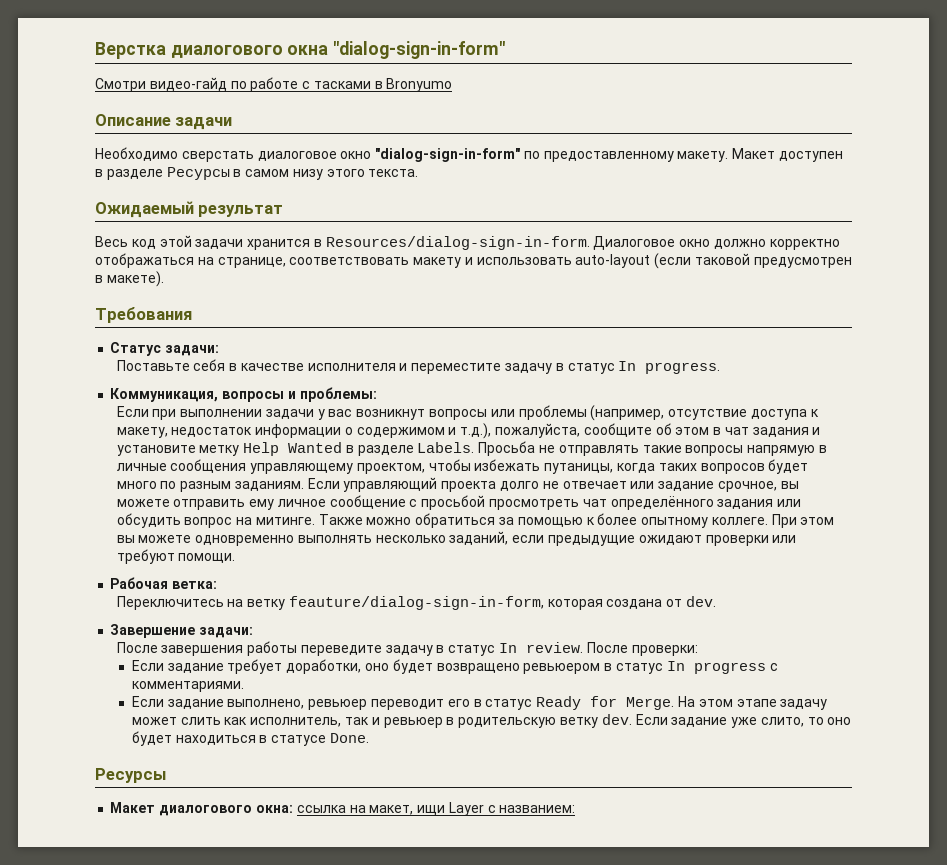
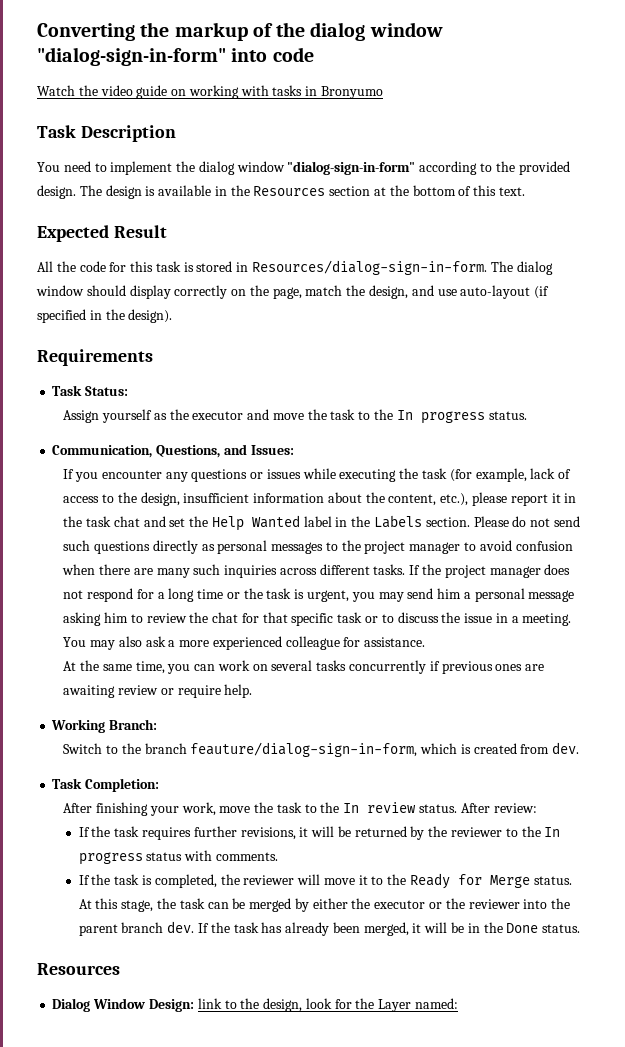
- Верстка диалогового окна "dialog-sign-in-form"
- Смотри видео-гайд по работе с тасками в Bronyumo
- Описание задачи
- Необходимо сверстать диалоговое окно "dialog-sign-in-form" по предоставленному макету. Макет доступен в разделе Ресурсы в самом низу этого текста.
- Ожидаемый результат
- Весь код этой задачи хранится в Resources/dialog-sign-in-form. Диалоговое окно должно корректно отображаться на странице, соответствовать макету и использовать auto-layout (если таковой предусмотрен в макете).
- Требования
- Статус задачи:
- Поставьте себя в качестве исполнителя и переместите задачу в статус In progress.
- Коммуникация, вопросы и проблемы:
- Если при выполнении задачи у вас возникнут вопросы или проблемы (например, отсутствие доступа к макету, недостаток информации о содержимом и т.д.), пожалуйста, сообщите об этом в чат задания и установите метку Help Wanted в разделе Labels. Просьба не отправлять такие вопросы напрямую в личные сообщения управляющему проектом, чтобы избежать путаницы, когда таких вопросов будет много по разным заданиям. Если управляющий проекта долго не отвечает или задание срочное, вы можете отправить ему личное сообщение с просьбой просмотреть чат определённого задания или обсудить вопрос на митинге. Также можно обратиться за помощью к более опытному коллеге. При этом вы можете одновременно выполнять несколько заданий, если предыдущие ожидают проверки или требуют помощи.
- Рабочая ветка:
- Переключитесь на ветку feauture/dialog-sign-in-form, которая создана от dev.
- Завершение задачи:
- После завершения работы переведите задачу в статус In review. После проверки:
- Если задание требует доработки, оно будет возвращено ревьюером в статус In progress с комментариями.
- Если задание выполнено, ревьюер переводит его в статус Ready for Merge. На этом этапе задачу может слить как исполнитель, так и ревьюер в родительскую ветку dev. Если задание уже слито, то оно будет находиться в статусе Done.
- Ресурсы
- Макет диалогового окна: ссылка на макет, ищи Layer с названием:
+ Converting the markup of the dialog window "dialog-sign-in-form" into code
+ Watch the video guide on working with tasks in Bronyumo
+ Task Description
+ You need to implement the dialog window "dialog-sign-in-form" according to the provided design. The design is available in the Resources section at the bottom of this text.
+ Expected Result
+ All the code for this task is stored in Resources/dialog-sign-in-form. The dialog window should display correctly on the page, match the design, and use auto-layout (if specified in the design).
+ Requirements
+ Task Status:
+ Assign yourself as the executor and move the task to the In progress status.
+ Communication, Questions, and Issues:
+ If you encounter any questions or issues while executing the task (for example, lack of access to the design, insufficient information about the content, etc.), please report it in the task chat and set the Help Wanted label in the Labels section. Please do not send such questions directly as personal messages to the project manager to avoid confusion when there are many such inquiries across different tasks. If the project manager does not respond for a long time or the task is urgent, you may send him a personal message asking him to review the chat for that specific task or to discuss the issue in a meeting. You may also ask a more experienced colleague for assistance.
+ At the same time, you can work on several tasks concurrently if previous ones are awaiting review or require help.
+ Working Branch:
+ Switch to the branch feauture/dialog-sign-in-form, which is created from dev.
+ Task Completion:
+ After finishing your work, move the task to the In review status. After review:
+ If the task requires further revisions, it will be returned by the reviewer to the In progress status with comments.
+ If the task is completed, the reviewer will move it to the Ready for Merge status. At this stage, the task can be merged by either the executor or the reviewer into the parent branch dev. If the task has already been merged, it will be in the Done status.
+ Resources
+ Dialog Window Design: link to the design, look for the Layer named:

